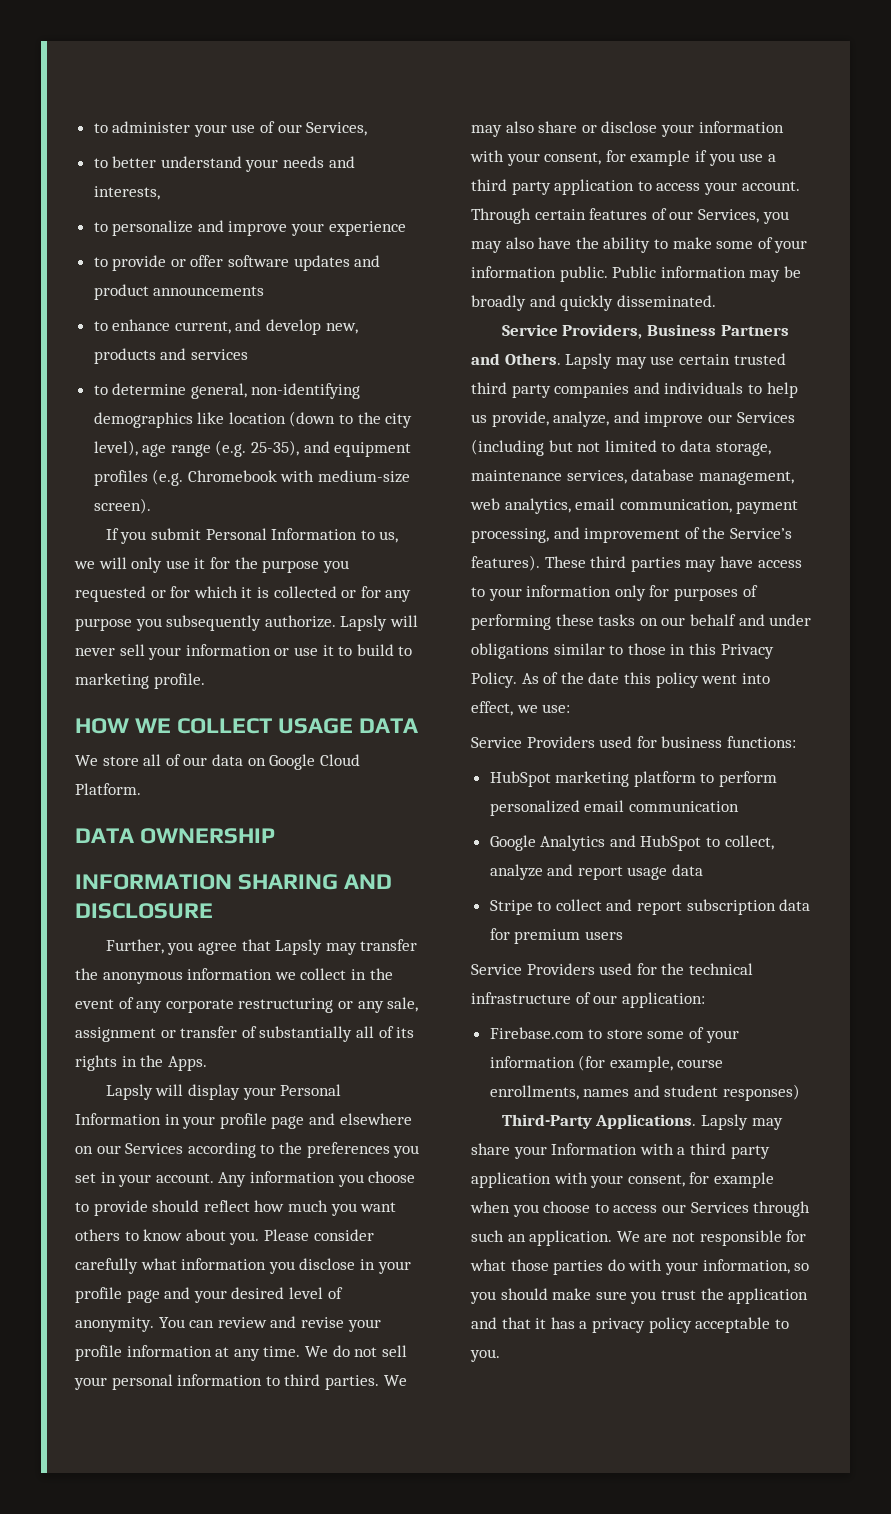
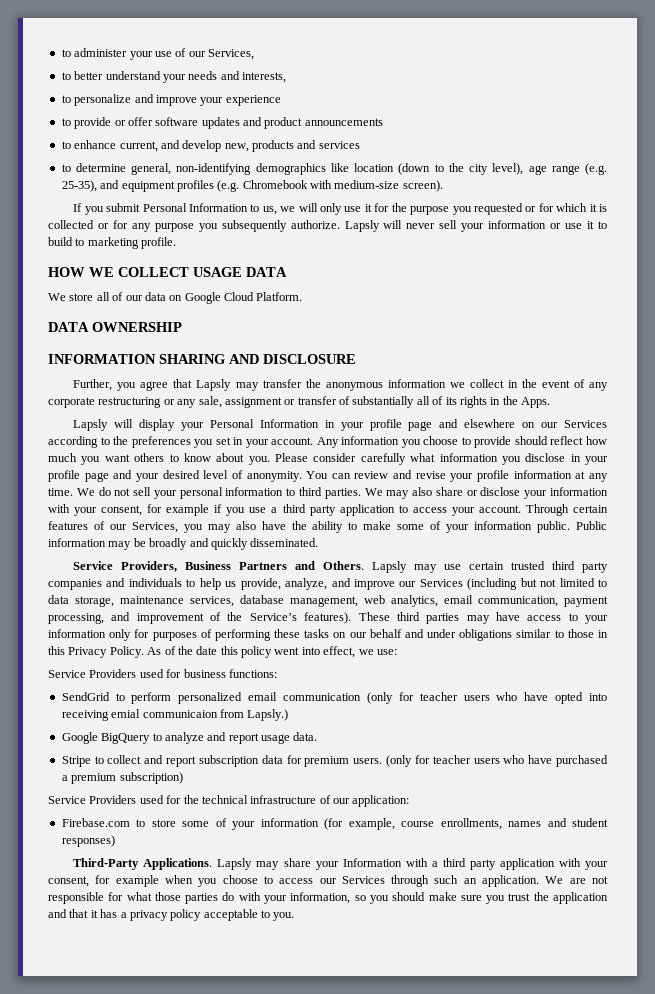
- HubSpot marketing platform to perform personalized email communication
- Google Analytics and HubSpot to collect, analyze and report usage data
+ SendGrid to perform personalized email communication (only for teacher users who have opted into receiving emial communicaion from Lapsly.)
+ Google BigQuery to analyze and report usage data.
- Stripe to collect and report subscription data for premium users
+ Stripe to collect and report subscription data for premium users. (only for teacher users who have purchased a premium subscription)

